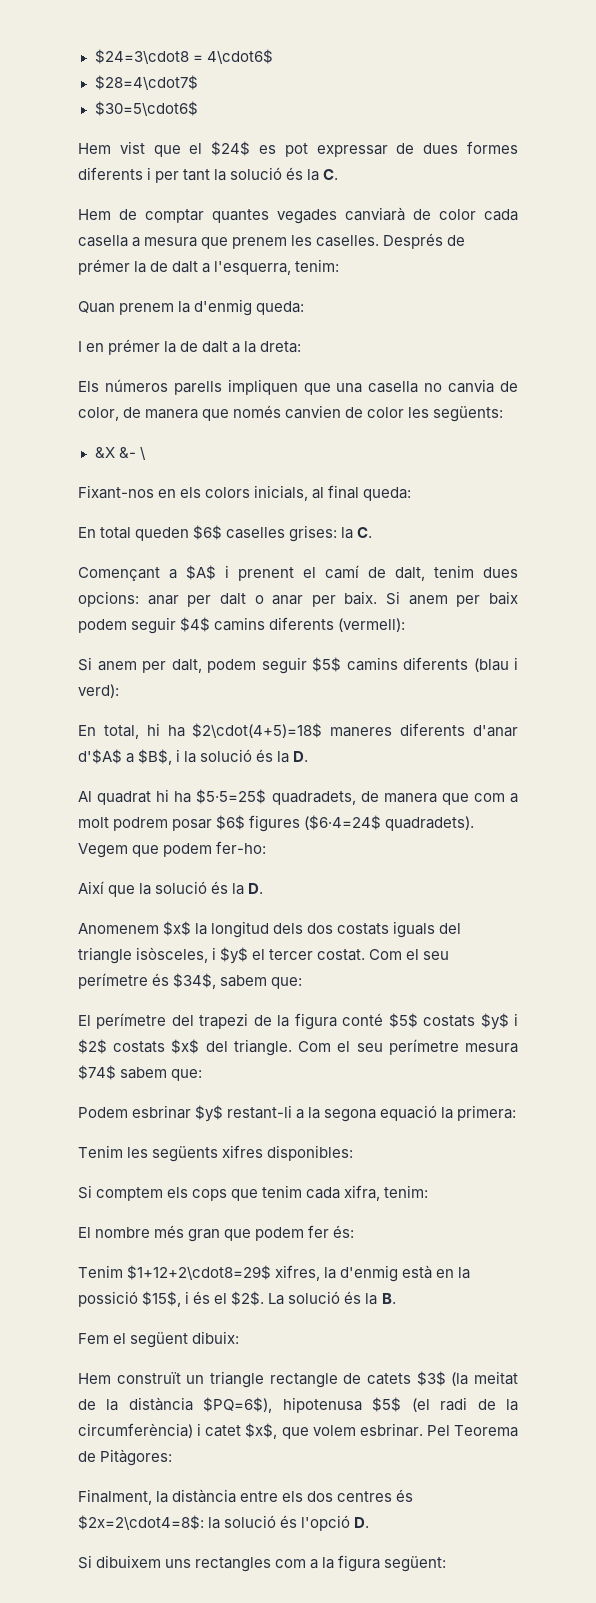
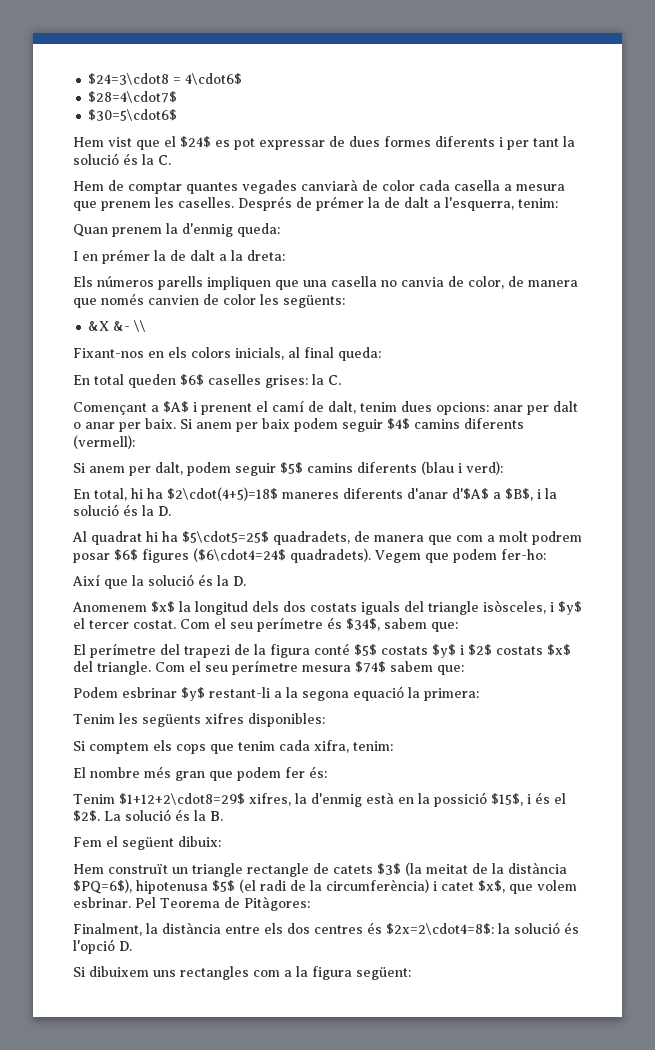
- &X &- \
+ &X &- \\
- Al quadrat hi ha $5·5=25$ quadradets, de manera que com a molt podrem posar $6$ figures ($6·4=24$ quadradets).
+ Al quadrat hi ha $5\cdot5=25$ quadradets, de manera que com a molt podrem posar $6$ figures ($6\cdot4=24$ quadradets).

